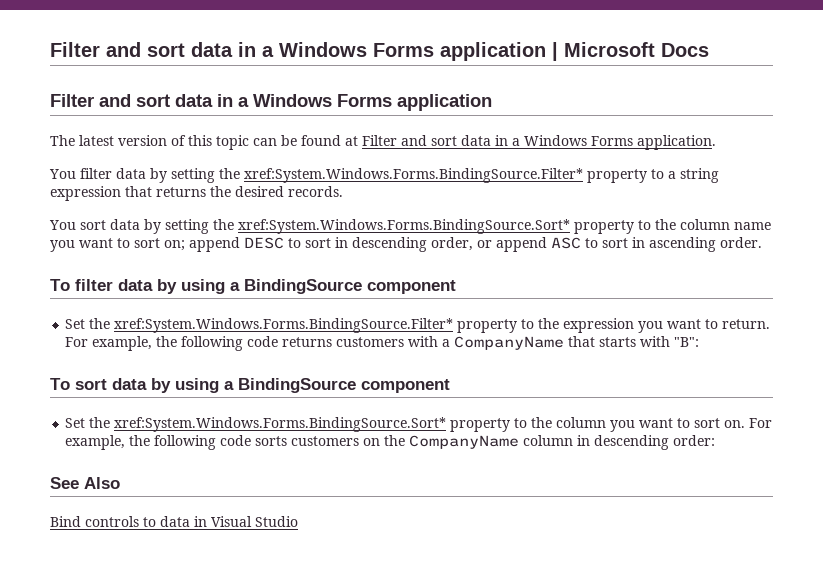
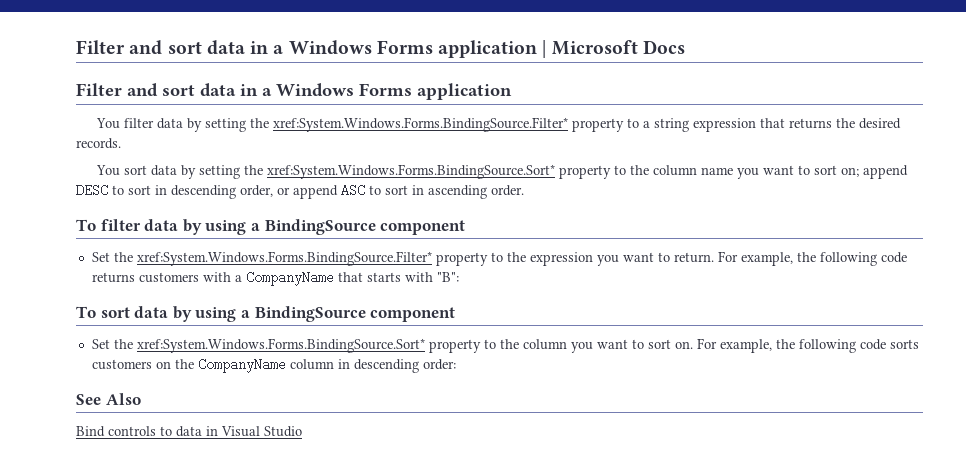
- The latest version of this topic can be found at Filter and sort data in a Windows Forms application.

